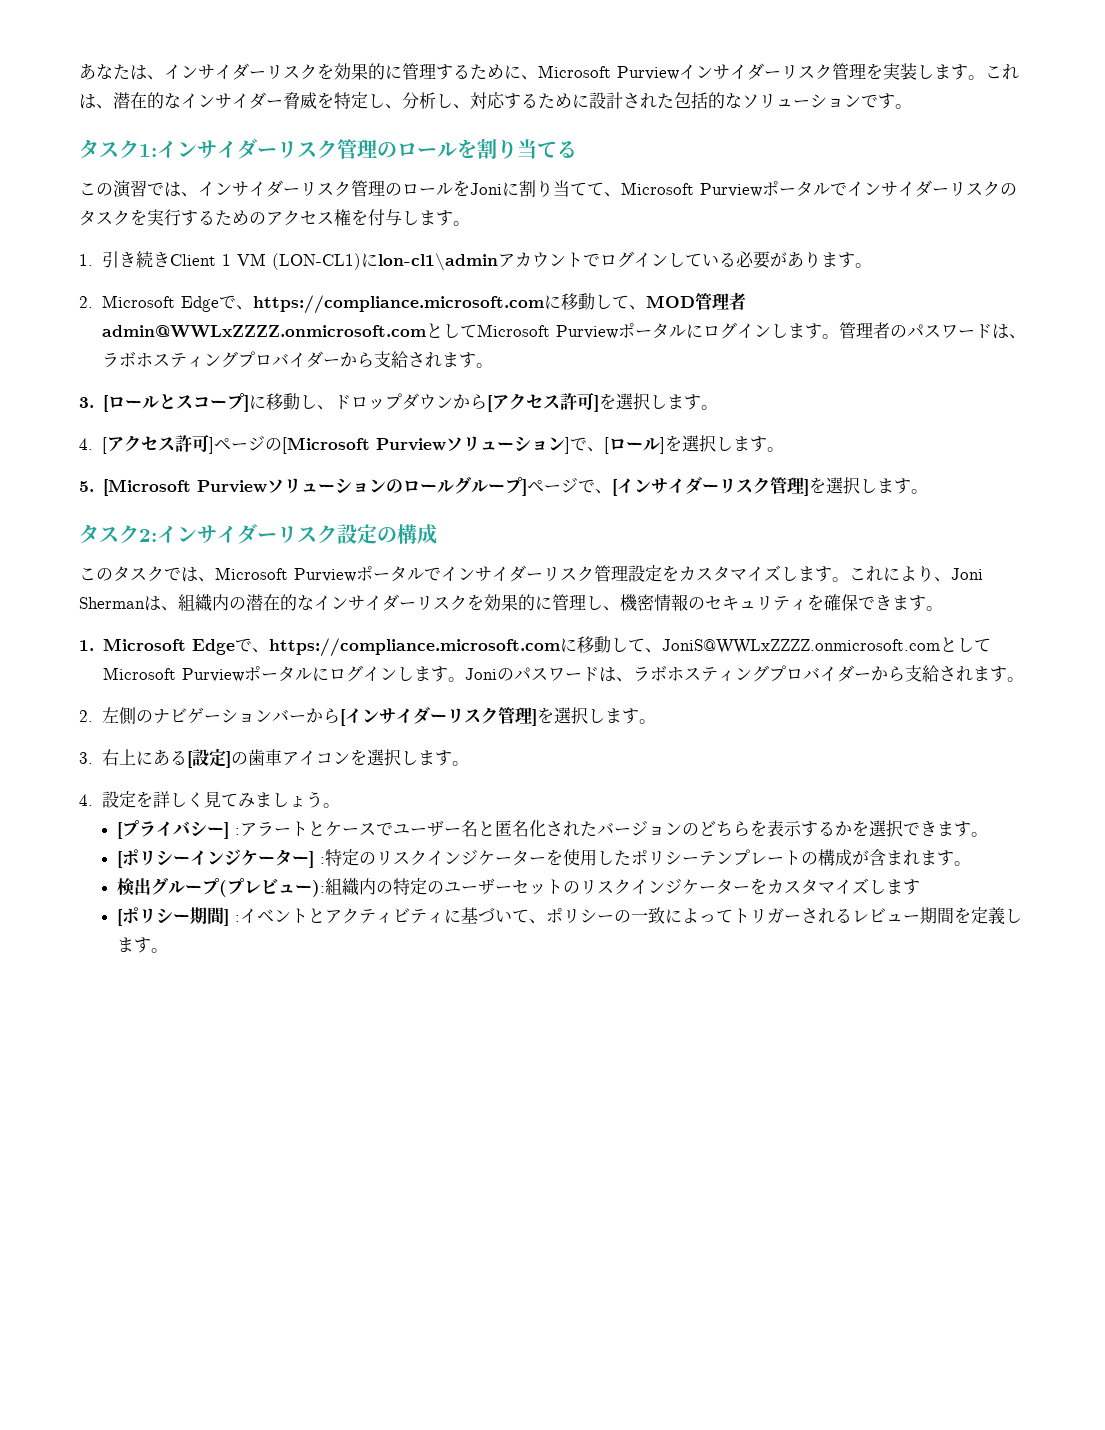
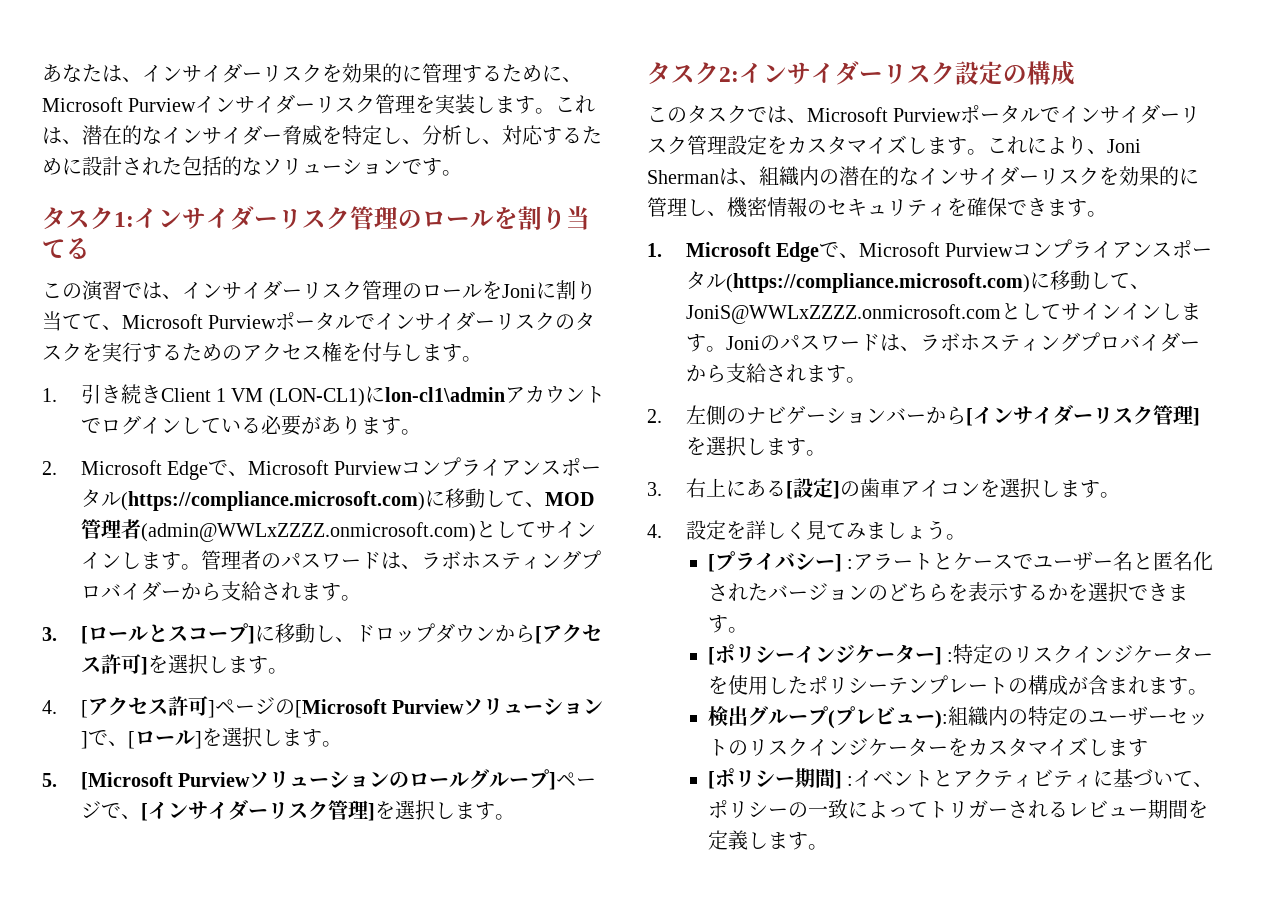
- 2. Microsoft Edgeで、https://compliance.microsoft.comに移動して、MOD管理者admin@WWLxZZZZ.onmicrosoft.comとしてMicrosoft Purviewポータルにログインします。
+ 2. Microsoft Edgeで、Microsoft Purviewコンプライアンスポータル(https://compliance.microsoft.com)に移動して、MOD管理者(admin@WWLxZZZZ.onmicrosoft.com)としてサインインします。
- 1. Microsoft Edgeで、https://compliance.microsoft.comに移動して、JoniS@WWLxZZZZ.onmicrosoft.comとしてMicrosoft Purviewポータルにログインします。
+ 1. Microsoft Edgeで、Microsoft Purviewコンプライアンスポータル(https://compliance.microsoft.com)に移動して、JoniS@WWLxZZZZ.onmicrosoft.comとしてサインインします。

